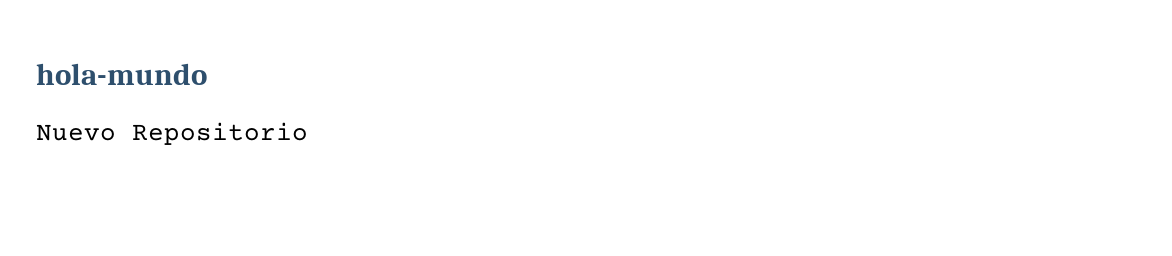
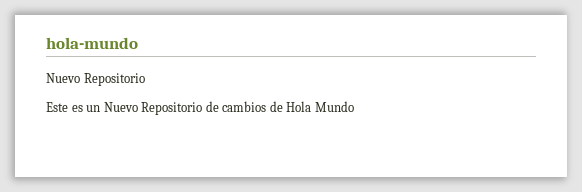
+ Este es un Nuevo Repositorio de cambios de Hola Mundo

